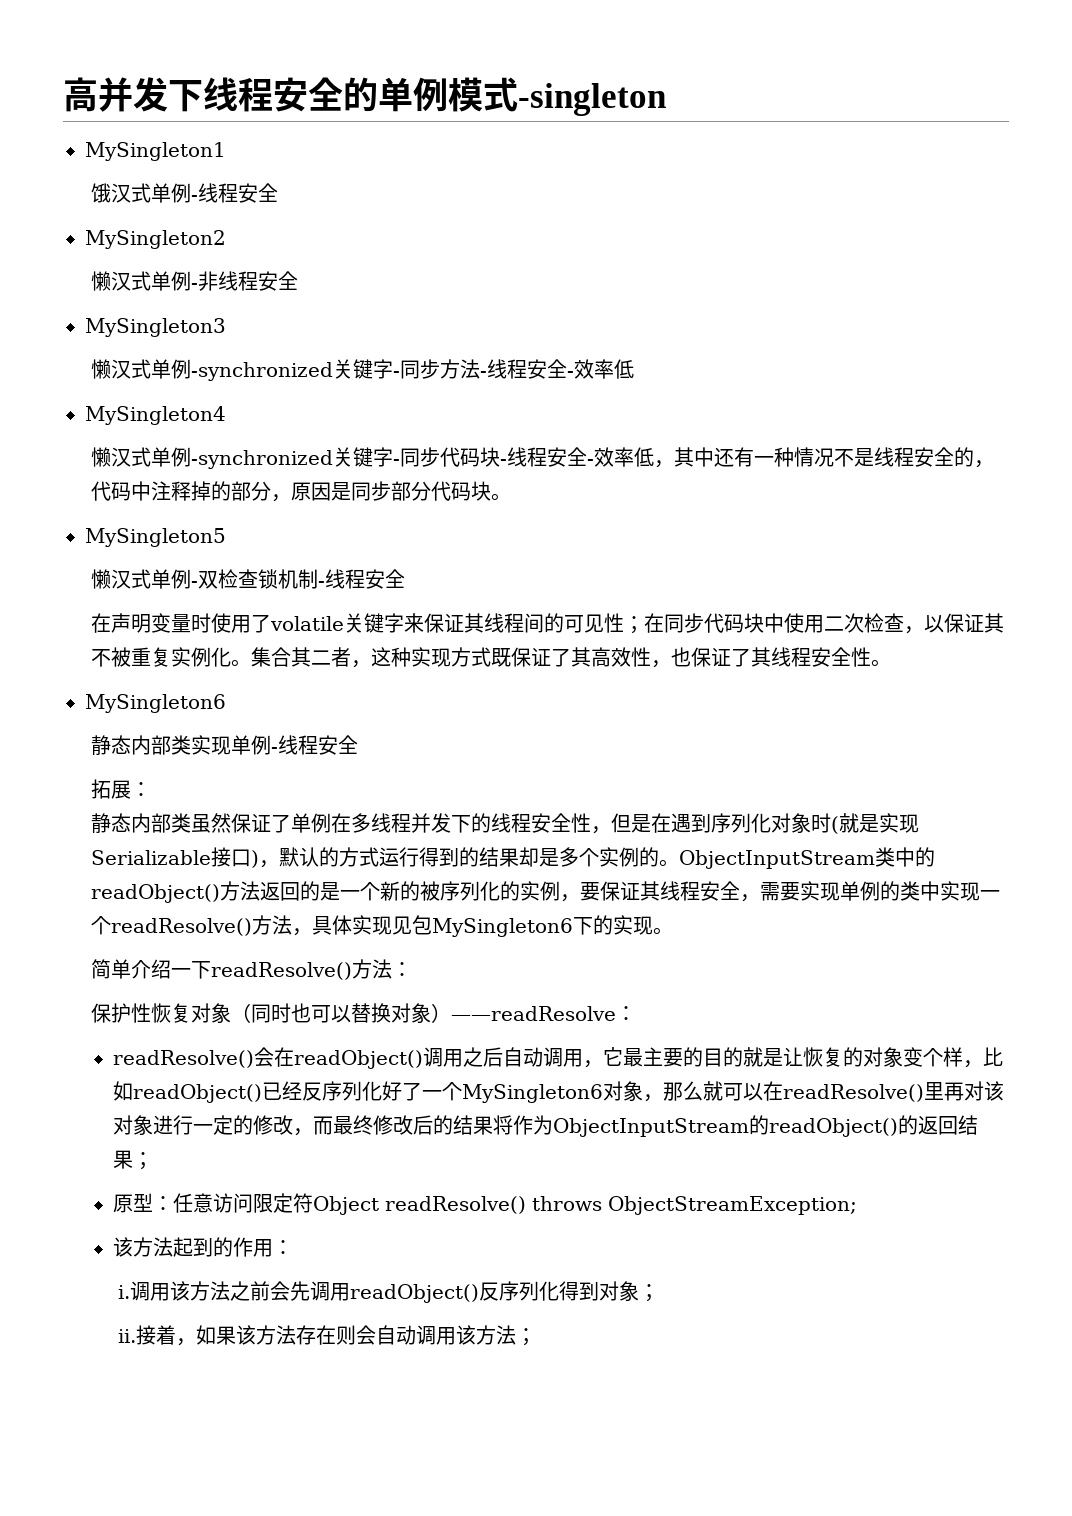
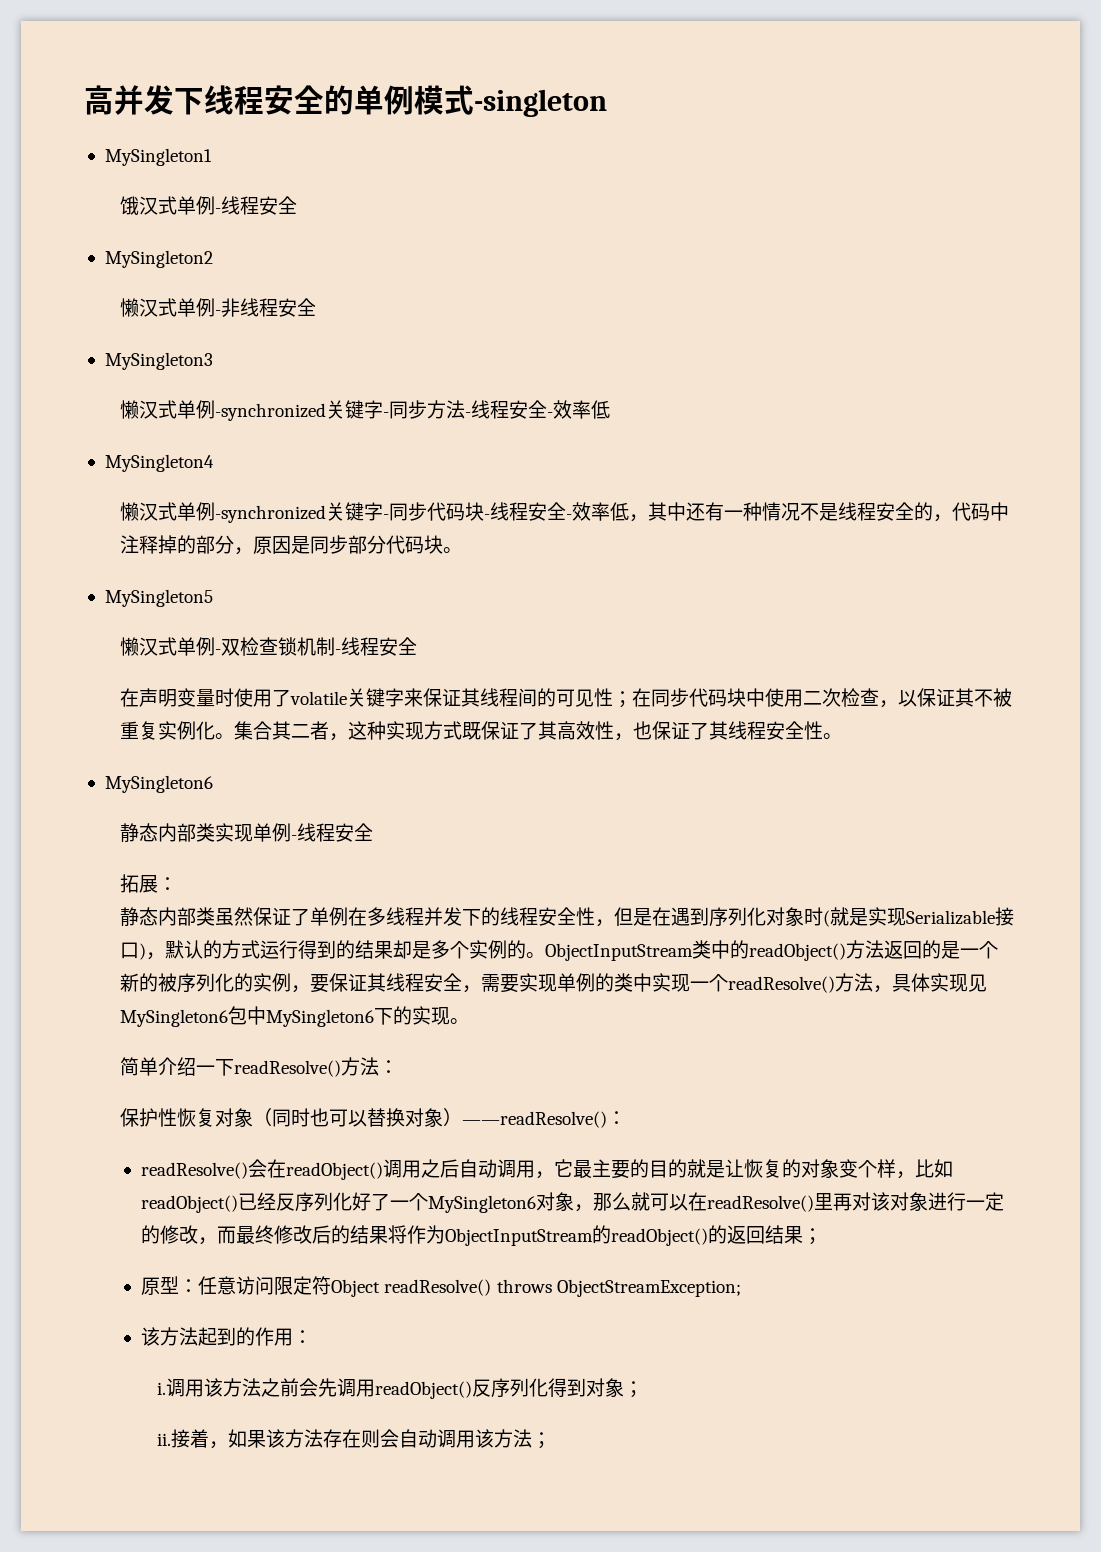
- ObjectInputStream类中的readObject()方法返回的是一个新的被序列化的实例，要保证其线程安全，需要实现单例的类中实现一个readResolve()方法，具体实现见包MySingleton6下的实现。
+ ObjectInputStream类中的readObject()方法返回的是一个新的被序列化的实例，要保证其线程安全，需要实现单例的类中实现一个readResolve()方法，具体实现见MySingleton6包中MySingleton6下的实现。
- 保护性恢复对象（同时也可以替换对象）——readResolve：
+ 保护性恢复对象（同时也可以替换对象）——readResolve()：

